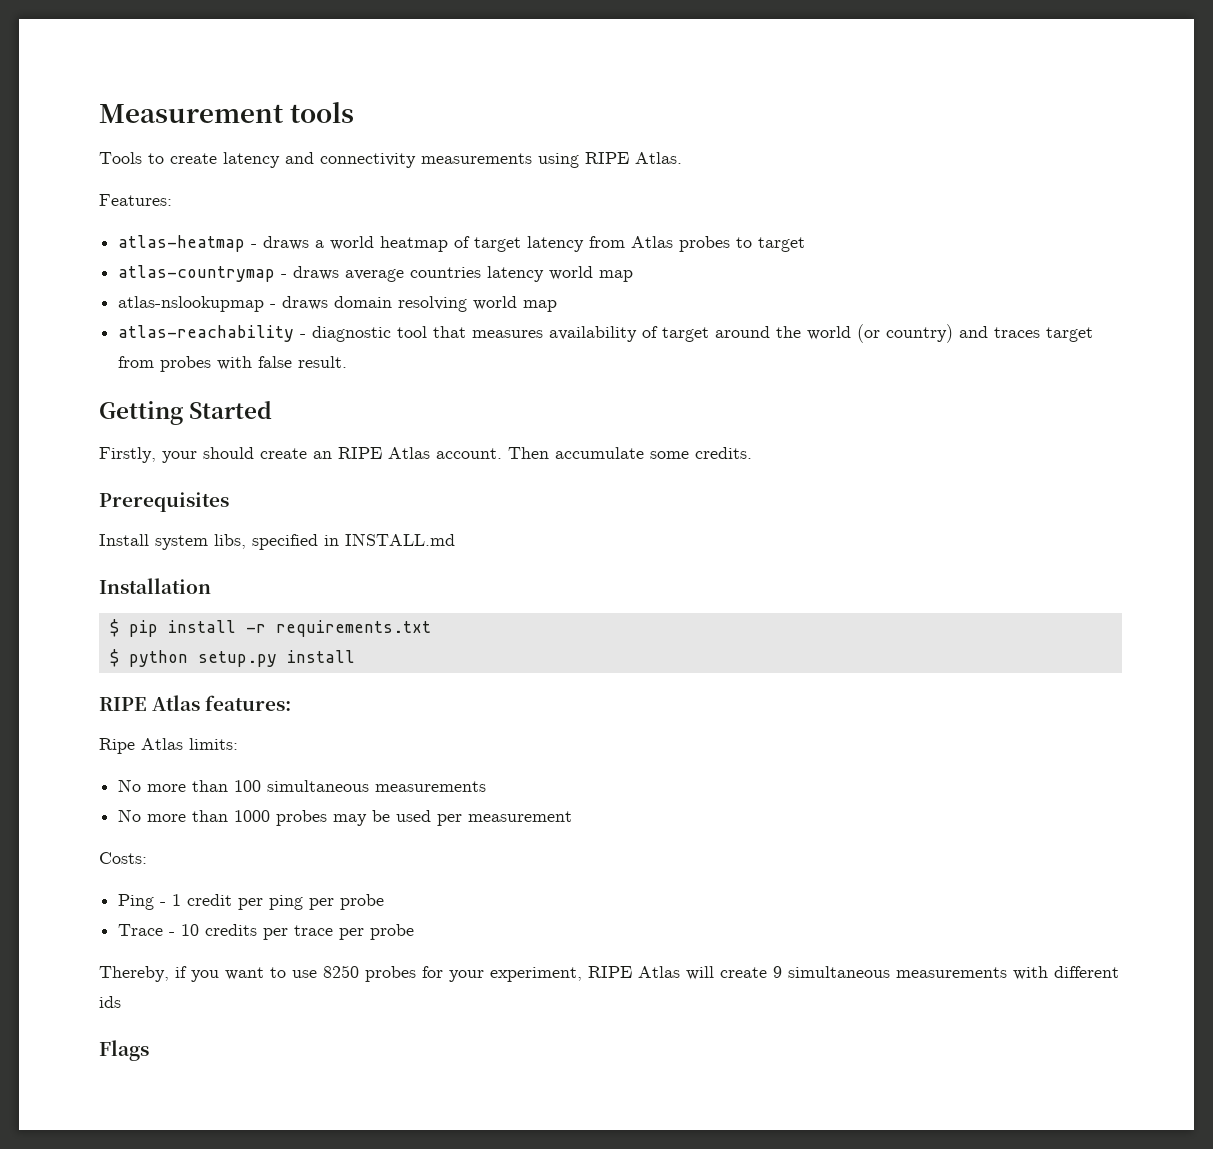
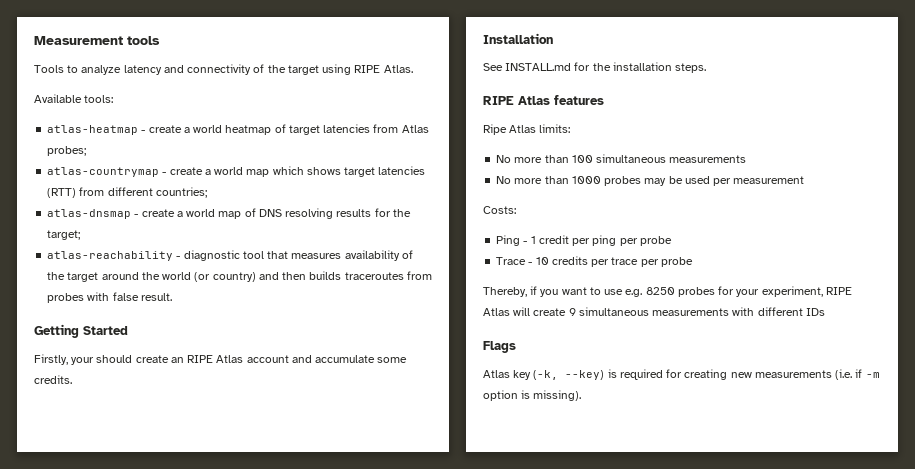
- Tools to create latency and connectivity measurements using RIPE Atlas.
+ Tools to analyze latency and connectivity of the target using RIPE Atlas.
- Features:
+ Available tools:
- atlas-heatmap - draws a world heatmap of target latency from Atlas probes to target
+ atlas-heatmap - create a world heatmap of target latencies from Atlas probes;
- atlas-countrymap - draws average countries latency world map
- atlas-nslookupmap - draws domain resolving world map
+ atlas-countrymap - create a world map which shows target latencies (RTT) from different countries;
+ atlas-dnsmap - create a world map of DNS resolving results for the target;
- atlas-reachability - diagnostic tool that measures availability of target around the world (or country) and traces target from probes with false result.
+ atlas-reachability - diagnostic tool that measures availability of the target around the world (or country) and then builds traceroutes from probes with false result.
- Firstly, your should create an RIPE Atlas account. Then accumulate some credits.
+ Firstly, your should create an RIPE Atlas account and accumulate some credits.
- Prerequisites
- Install system libs, specified in INSTALL.md
  Installation
- $ pip install -r requirements.txt
- $ python setup.py install
- RIPE Atlas features:
+ See INSTALL.md for the installation steps.
+ RIPE Atlas features
- Thereby, if you want to use 8250 probes for your experiment, RIPE Atlas will create 9 simultaneous measurements with different ids
+ Thereby, if you want to use e.g. 8250 probes for your experiment, RIPE Atlas will create 9 simultaneous measurements with different IDs
+ Atlas key (-k, --key) is required for creating new measurements (i.e. if -m option is missing).

